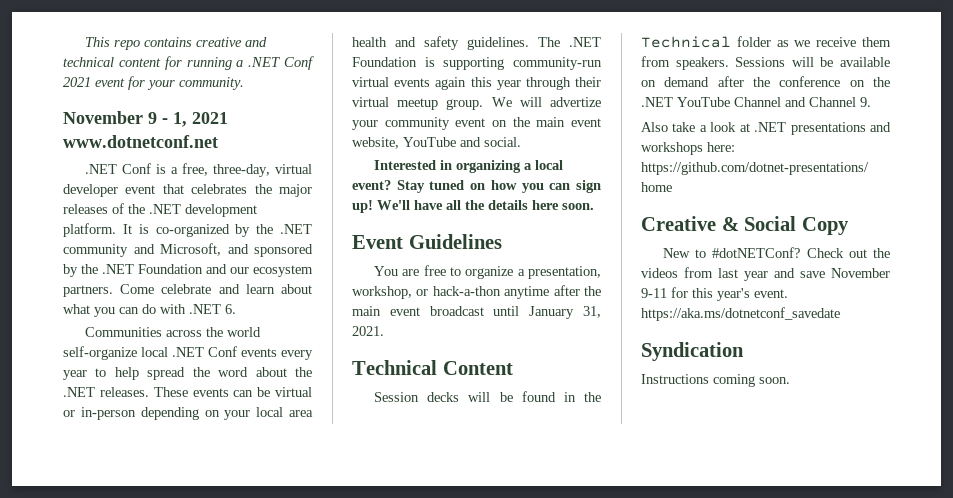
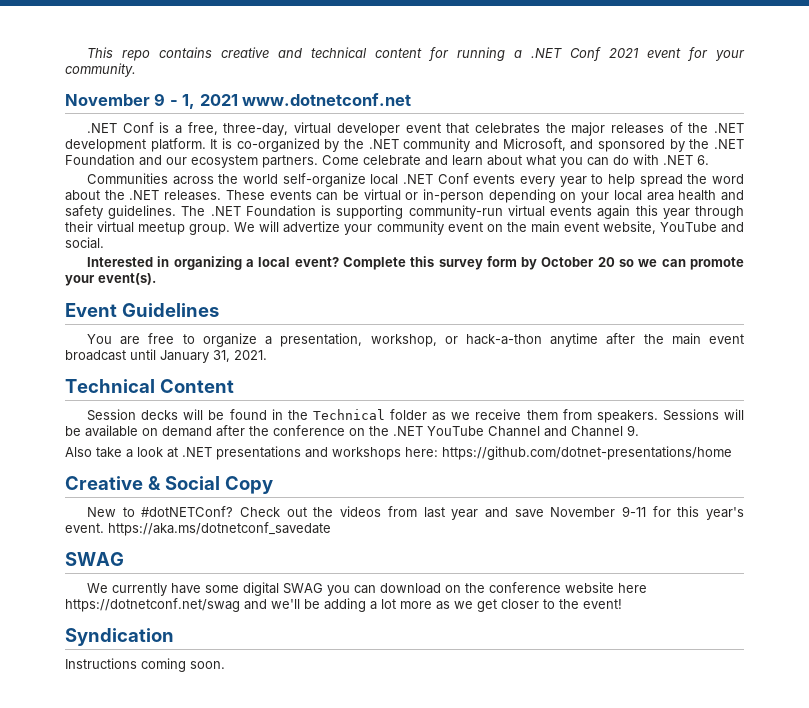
- Stay tuned on how you can sign up! We'll have all the details here soon.
+ Complete this survey form by October 20 so we can promote your event(s).
  Check out the videos from last year and save November 9-11 for this year's event. https://aka.ms/dotnetconf_savedate
+ SWAG
+ We currently have some digital SWAG you can download on the conference website here https://dotnetconf.net/swag and we'll be adding a lot more as we get closer to the event!

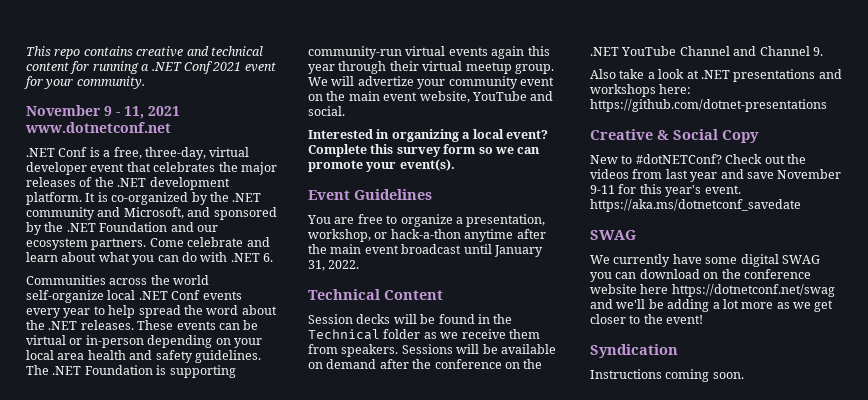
- November 9 - 1, 2021 www.dotnetconf.net
+ November 9 - 11, 2021 www.dotnetconf.net
- Complete this survey form by October 20 so we can promote your event(s).
+ Complete this survey form so we can promote your event(s).
- You are free to organize a presentation, workshop, or hack-a-thon anytime after the main event broadcast until January 31, 2021.
+ You are free to organize a presentation, workshop, or hack-a-thon anytime after the main event broadcast until January 31, 2022.
- Also take a look at .NET presentations and workshops here: https://github.com/dotnet-presentations/home
+ Also take a look at .NET presentations and workshops here: https://github.com/dotnet-presentations

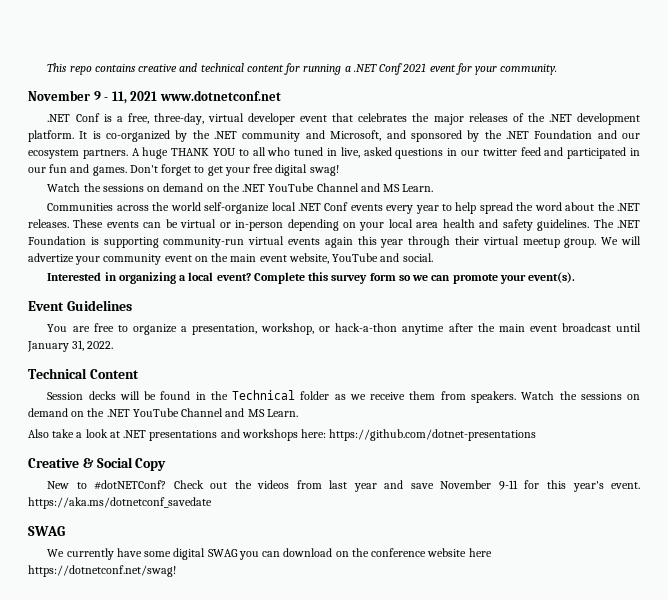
- Come celebrate and learn about what you can do with .NET 6.
+ A huge THANK YOU to all who tuned in live, asked questions in our twitter feed and participated in our fun and games. Don't forget to get your free digital swag!
+ Watch the sessions on demand on the .NET YouTube Channel and MS Learn.
- Session decks will be found in the Technical folder as we receive them from speakers. Sessions will be available on demand after the conference on the .NET YouTube Channel and Channel 9.
+ Session decks will be found in the Technical folder as we receive them from speakers. Watch the sessions on demand on the .NET YouTube Channel and MS Learn.
- We currently have some digital SWAG you can download on the conference website here https://dotnetconf.net/swag and we'll be adding a lot more as we get closer to the event!
- Syndication
- Instructions coming soon.
+ We currently have some digital SWAG you can download on the conference website here https://dotnetconf.net/swag!

